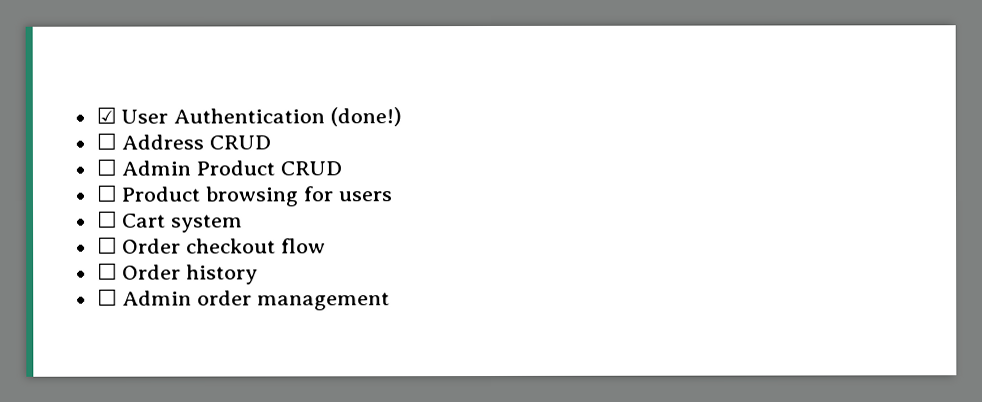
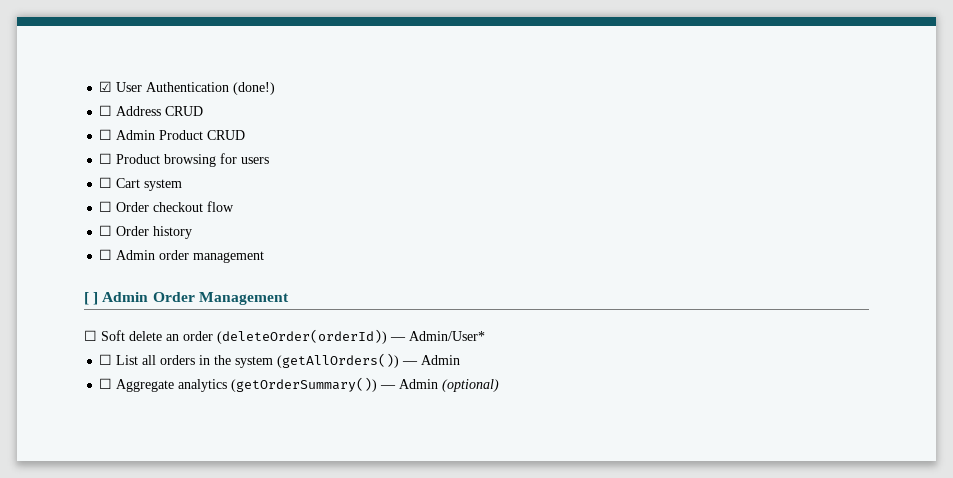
+ [ ] Admin Order Management
+ ☐ Soft delete an order (deleteOrder(orderId)) — Admin/User*
+ ☐ List all orders in the system (getAllOrders()) — Admin
+ ☐ Aggregate analytics (getOrderSummary()) — Admin (optional)

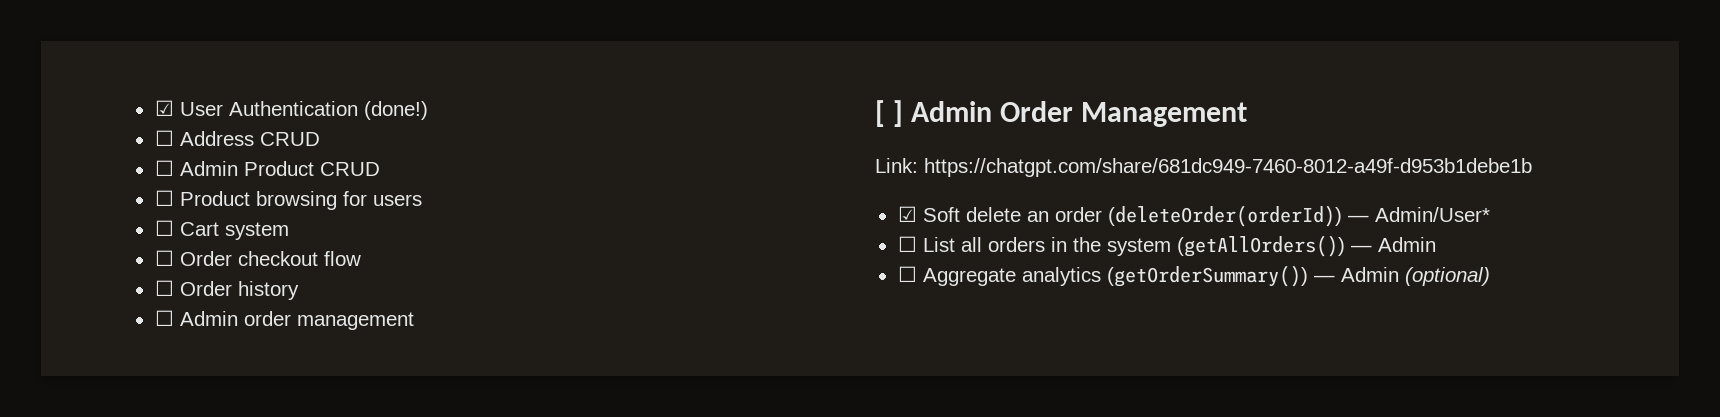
- ☐ Soft delete an order (deleteOrder(orderId)) — Admin/User*
+ Link: https://chatgpt.com/share/681dc949-7460-8012-a49f-d953b1debe1b
+ ☑ Soft delete an order (deleteOrder(orderId)) — Admin/User*

